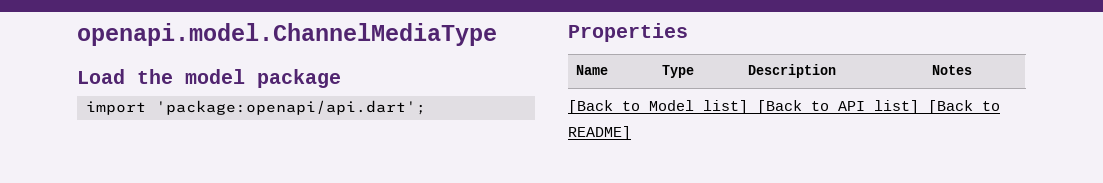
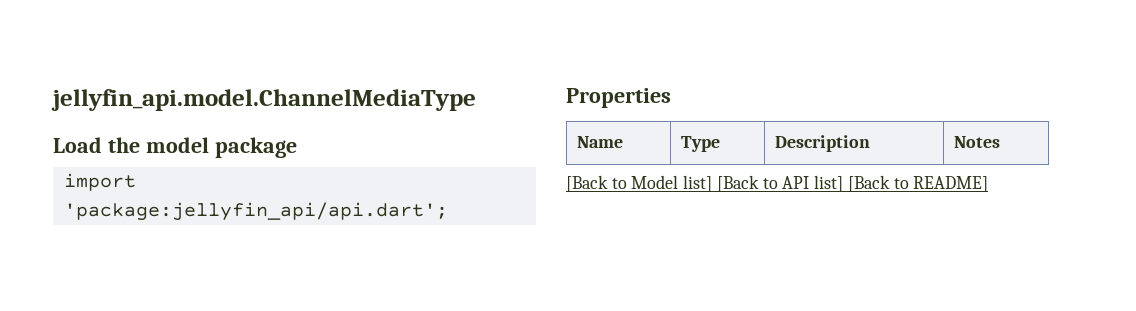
- openapi.model.ChannelMediaType
+ jellyfin_api.model.ChannelMediaType
- import 'package:openapi/api.dart';
+ import 'package:jellyfin_api/api.dart';

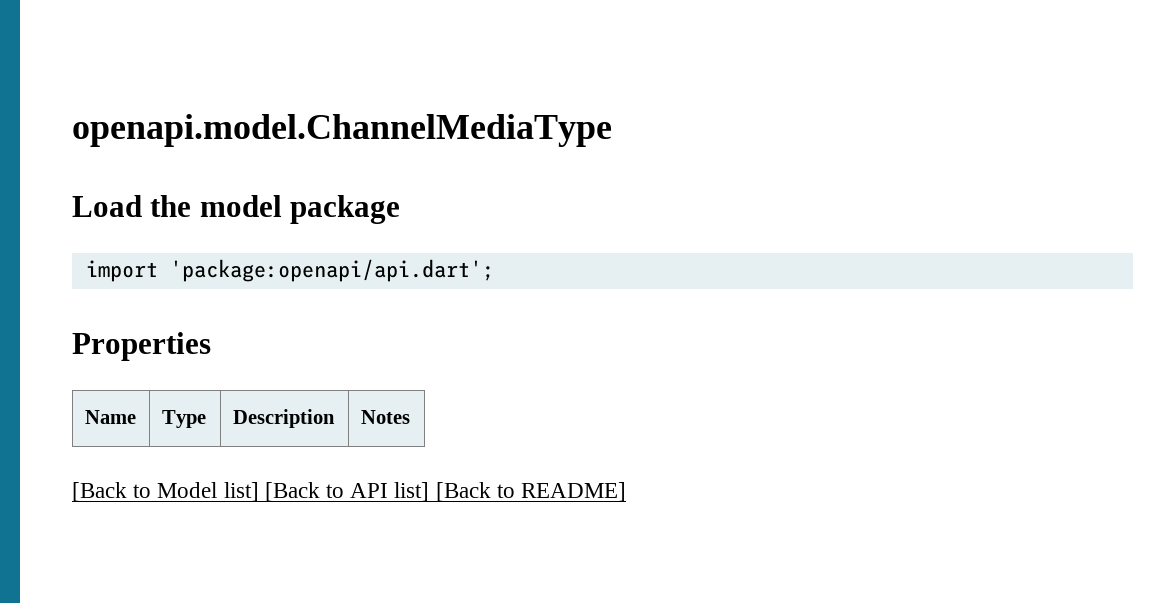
- jellyfin_api.model.ChannelMediaType
+ openapi.model.ChannelMediaType
- import 'package:jellyfin_api/api.dart';
+ import 'package:openapi/api.dart';

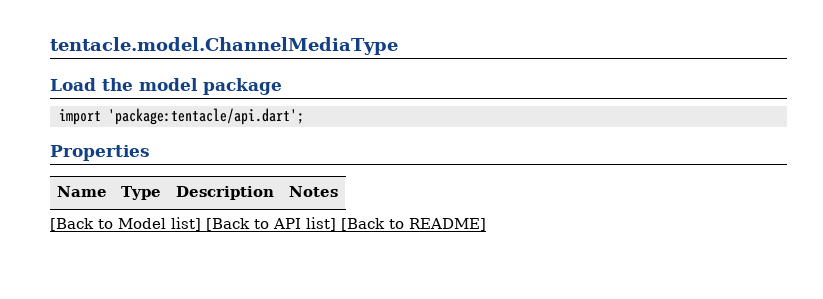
- openapi.model.ChannelMediaType
+ tentacle.model.ChannelMediaType
- import 'package:openapi/api.dart';
+ import 'package:tentacle/api.dart';

